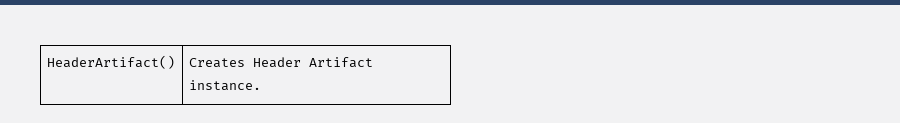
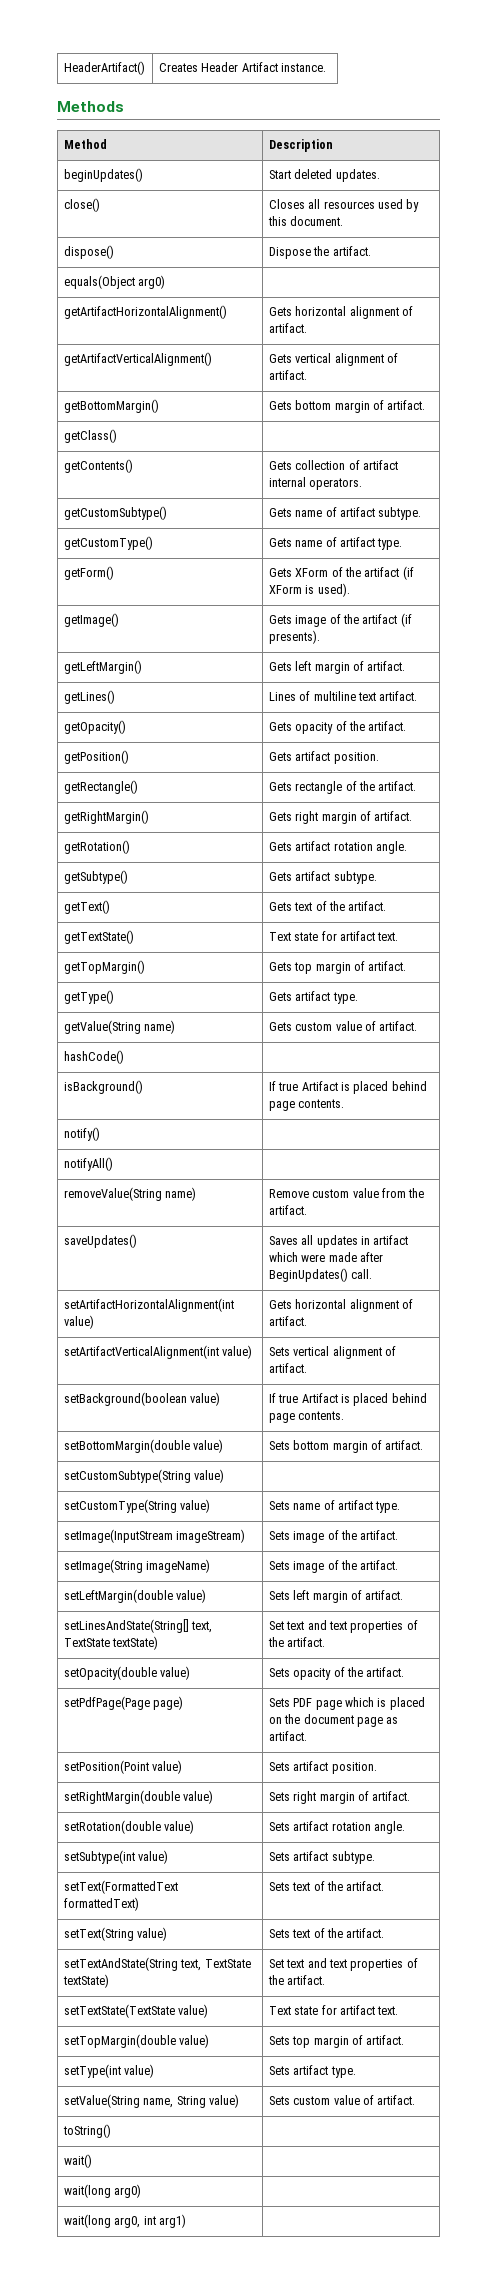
+ Methods
+ Method | Description
+ beginUpdates() | Start deleted updates.
+ close() | Closes all resources used by this document.
+ dispose() | Dispose the artifact.
+ equals(Object arg0) |
+ getArtifactHorizontalAlignment() | Gets horizontal alignment of artifact.
+ getArtifactVerticalAlignment() | Gets vertical alignment of artifact.
+ getBottomMargin() | Gets bottom margin of artifact.
+ getClass() |
+ getContents() | Gets collection of artifact internal operators.
+ getCustomSubtype() | Gets name of artifact subtype.
+ getCustomType() | Gets name of artifact type.
+ getForm() | Gets XForm of the artifact (if XForm is used).
+ getImage() | Gets image of the artifact (if presents).
+ getLeftMargin() | Gets left margin of artifact.
+ getLines() | Lines of multiline text artifact.
+ getOpacity() | Gets opacity of the artifact.
+ getPosition() | Gets artifact position.
+ getRectangle() | Gets rectangle of the artifact.
+ getRightMargin() | Gets right margin of artifact.
+ getRotation() | Gets artifact rotation angle.
+ getSubtype() | Gets artifact subtype.
+ getText() | Gets text of the artifact.
+ getTextState() | Text state for artifact text.
+ getTopMargin() | Gets top margin of artifact.
+ getType() | Gets artifact type.
+ getValue(String name) | Gets custom value of artifact.
+ hashCode() |
+ isBackground() | If true Artifact is placed behind page contents.
+ notify() |
+ notifyAll() |
+ removeValue(String name) | Remove custom value from the artifact.
+ saveUpdates() | Saves all updates in artifact which were made after BeginUpdates() call.
+ setArtifactHorizontalAlignment(int value) | Gets horizontal alignment of artifact.
+ setArtifactVerticalAlignment(int value) | Sets vertical alignment of artifact.
+ setBackground(boolean value) | If true Artifact is placed behind page contents.
+ setBottomMargin(double value) | Sets bottom margin of artifact.
+ setCustomSubtype(String value) |
+ setCustomType(String value) | Sets name of artifact type.
+ setImage(InputStream imageStream) | Sets image of the artifact.
+ setImage(String imageName) | Sets image of the artifact.
+ setLeftMargin(double value) | Sets left margin of artifact.
+ setLinesAndState(String[] text, TextState textState) | Set text and text properties of the artifact.
+ setOpacity(double value) | Sets opacity of the artifact.
+ setPdfPage(Page page) | Sets PDF page which is placed on the document page as artifact.
+ setPosition(Point value) | Sets artifact position.
+ setRightMargin(double value) | Sets right margin of artifact.
+ setRotation(double value) | Sets artifact rotation angle.
+ setSubtype(int value) | Sets artifact subtype.
+ setText(FormattedText formattedText) | Sets text of the artifact.
+ setText(String value) | Sets text of the artifact.
+ setTextAndState(String text, TextState textState) | Set text and text properties of the artifact.
+ setTextState(TextState value) | Text state for artifact text.
+ setTopMargin(double value) | Sets top margin of artifact.
+ setType(int value) | Sets artifact type.
+ setValue(String name, String value) | Sets custom value of artifact.
+ toString() |
+ wait() |
+ wait(long arg0) |
+ wait(long arg0, int arg1) |

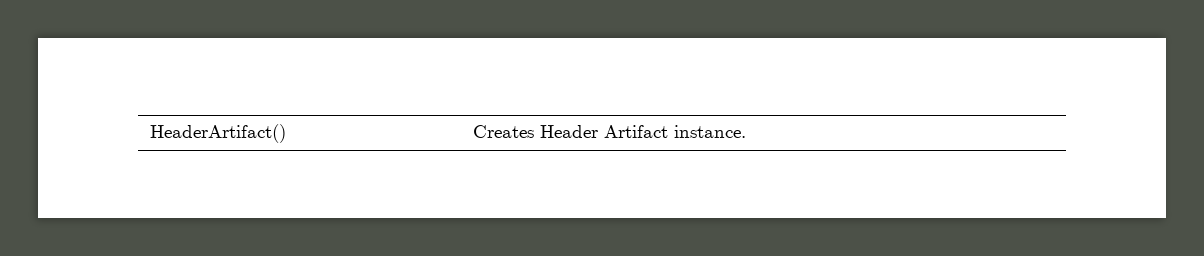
- Methods
- Method | Description
- beginUpdates() | Start deleted updates.
- close() | Closes all resources used by this document.
- dispose() | Dispose the artifact.
- equals(Object arg0) |
- getArtifactHorizontalAlignment() | Gets horizontal alignment of artifact.
- getArtifactVerticalAlignment() | Gets vertical alignment of artifact.
- getBottomMargin() | Gets bottom margin of artifact.
- getClass() |
- getContents() | Gets collection of artifact internal operators.
- getCustomSubtype() | Gets name of artifact subtype.
- getCustomType() | Gets name of artifact type.
- getForm() | Gets XForm of the artifact (if XForm is used).
- getImage() | Gets image of the artifact (if presents).
- getLeftMargin() | Gets left margin of artifact.
- getLines() | Lines of multiline text artifact.
- getOpacity() | Gets opacity of the artifact.
- getPosition() | Gets artifact position.
- getRectangle() | Gets rectangle of the artifact.
- getRightMargin() | Gets right margin of artifact.
- getRotation() | Gets artifact rotation angle.
- getSubtype() | Gets artifact subtype.
- getText() | Gets text of the artifact.
- getTextState() | Text state for artifact text.
- getTopMargin() | Gets top margin of artifact.
- getType() | Gets artifact type.
- getValue(String name) | Gets custom value of artifact.
- hashCode() |
- isBackground() | If true Artifact is placed behind page contents.
- notify() |
- notifyAll() |
- removeValue(String name) | Remove custom value from the artifact.
- saveUpdates() | Saves all updates in artifact which were made after BeginUpdates() call.
- setArtifactHorizontalAlignment(int value) | Gets horizontal alignment of artifact.
- setArtifactVerticalAlignment(int value) | Sets vertical alignment of artifact.
- setBackground(boolean value) | If true Artifact is placed behind page contents.
- setBottomMargin(double value) | Sets bottom margin of artifact.
- setCustomSubtype(String value) |
- setCustomType(String value) | Sets name of artifact type.
- setImage(InputStream imageStream) | Sets image of the artifact.
- setImage(String imageName) | Sets image of the artifact.
- setLeftMargin(double value) | Sets left margin of artifact.
- setLinesAndState(String[] text, TextState textState) | Set text and text properties of the artifact.
- setOpacity(double value) | Sets opacity of the artifact.
- setPdfPage(Page page) | Sets PDF page which is placed on the document page as artifact.
- setPosition(Point value) | Sets artifact position.
- setRightMargin(double value) | Sets right margin of artifact.
- setRotation(double value) | Sets artifact rotation angle.
- setSubtype(int value) | Sets artifact subtype.
- setText(FormattedText formattedText) | Sets text of the artifact.
- setText(String value) | Sets text of the artifact.
- setTextAndState(String text, TextState textState) | Set text and text properties of the artifact.
- setTextState(TextState value) | Text state for artifact text.
- setTopMargin(double value) | Sets top margin of artifact.
- setType(int value) | Sets artifact type.
- setValue(String name, String value) | Sets custom value of artifact.
- toString() |
- wait() |
- wait(long arg0) |
- wait(long arg0, int arg1) |

